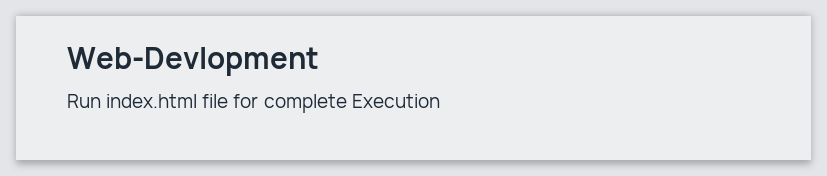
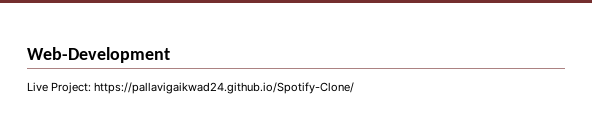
- Web-Devlopment
- Run index.html file for complete Execution
+ Web-Development
+ Live Project: https://pallavigaikwad24.github.io/Spotify-Clone/

